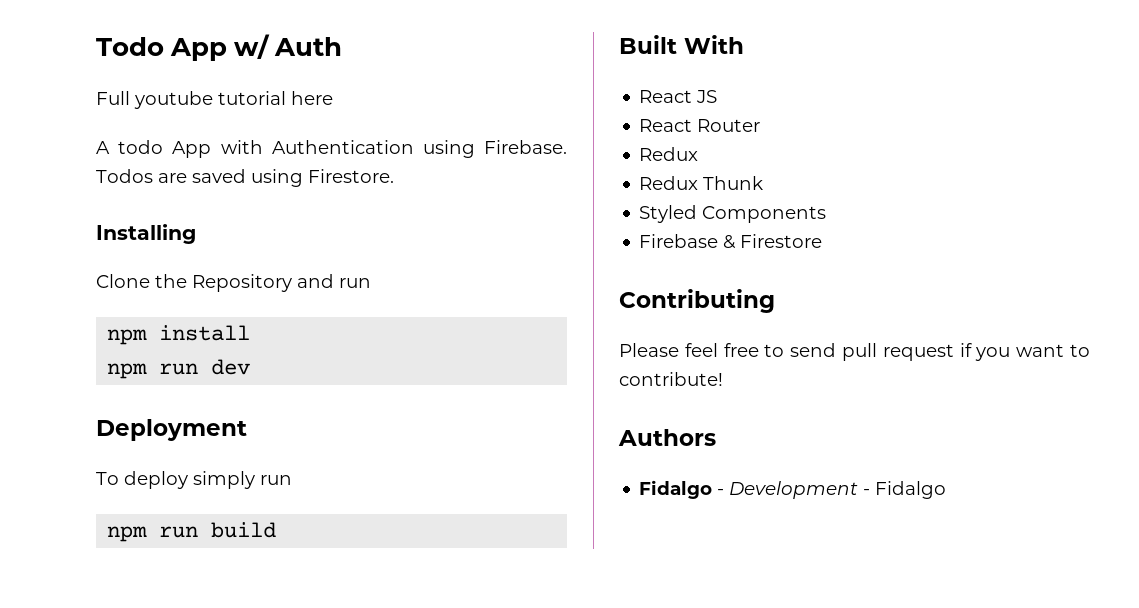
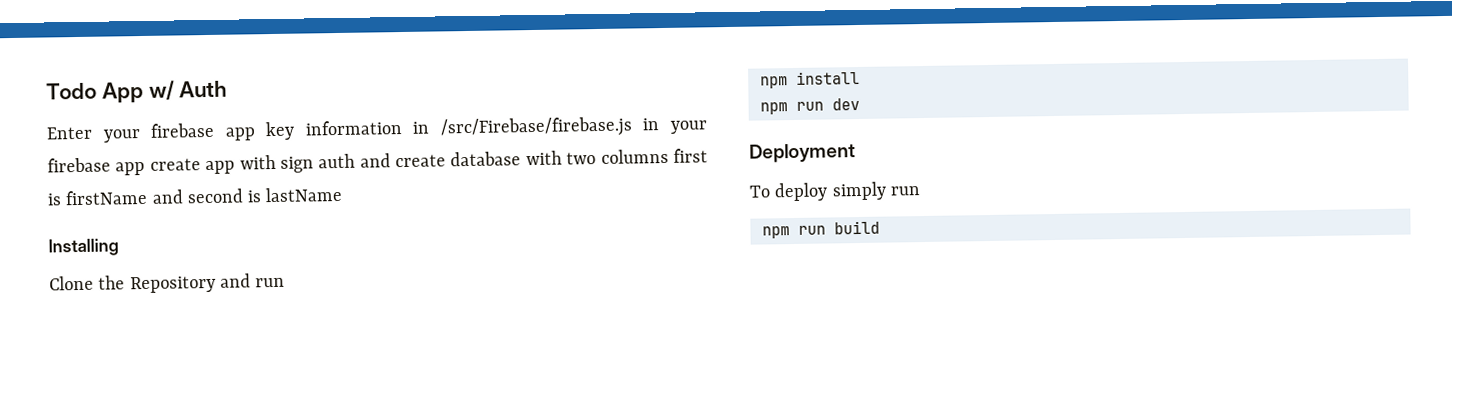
- Full youtube tutorial here
- A todo App with Authentication using Firebase. Todos are saved using Firestore.
+ Enter your firebase app key information in /src/Firebase/firebase.js in your firebase app create app with sign auth and create database with two columns first is firstName and second is lastName
- Built With
- React JS
- React Router
- Redux
- Redux Thunk
- Styled Components
- Firebase & Firestore
- Contributing
- Please feel free to send pull request if you want to contribute!
- Authors
- Fidalgo - Development - Fidalgo

